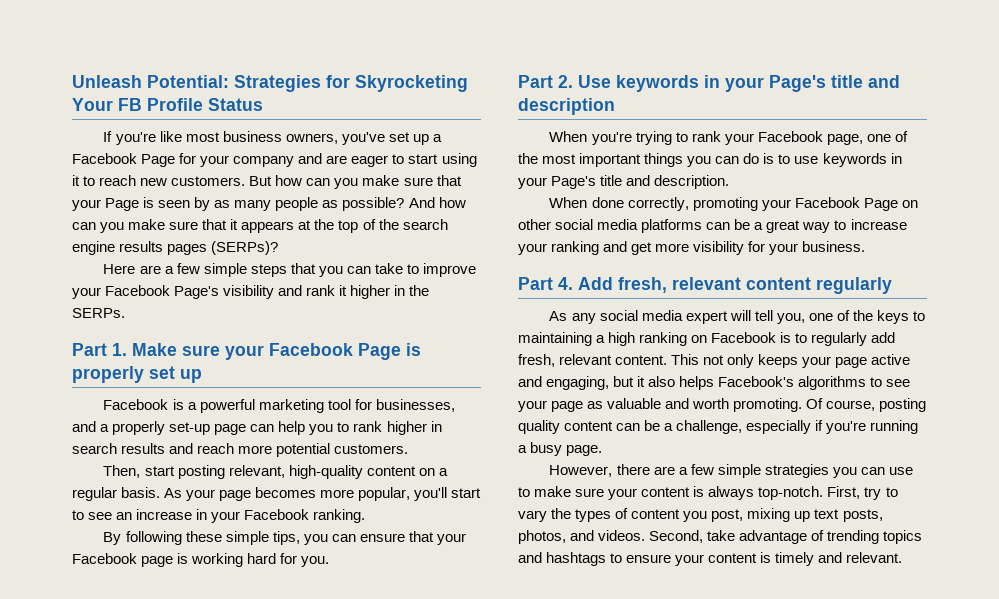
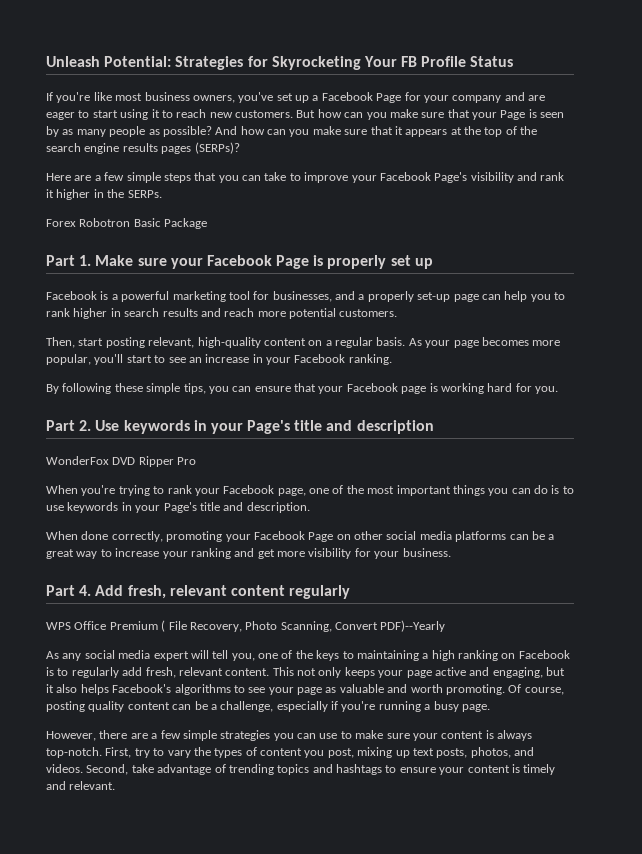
+ Forex Robotron Basic Package
+ WonderFox DVD Ripper Pro
+ WPS Office Premium ( File Recovery, Photo Scanning, Convert PDF)--Yearly

